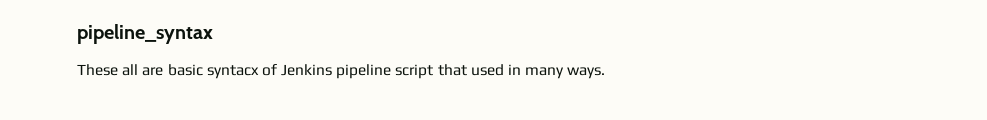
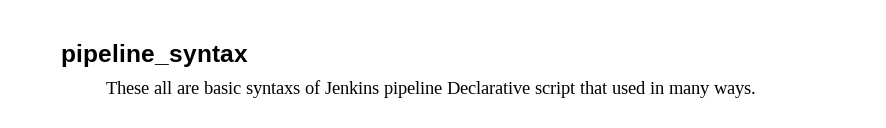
- These all are basic syntacx of Jenkins pipeline script that used in many ways.
+ These all are basic syntaxs of Jenkins pipeline Declarative script that used in many ways.

